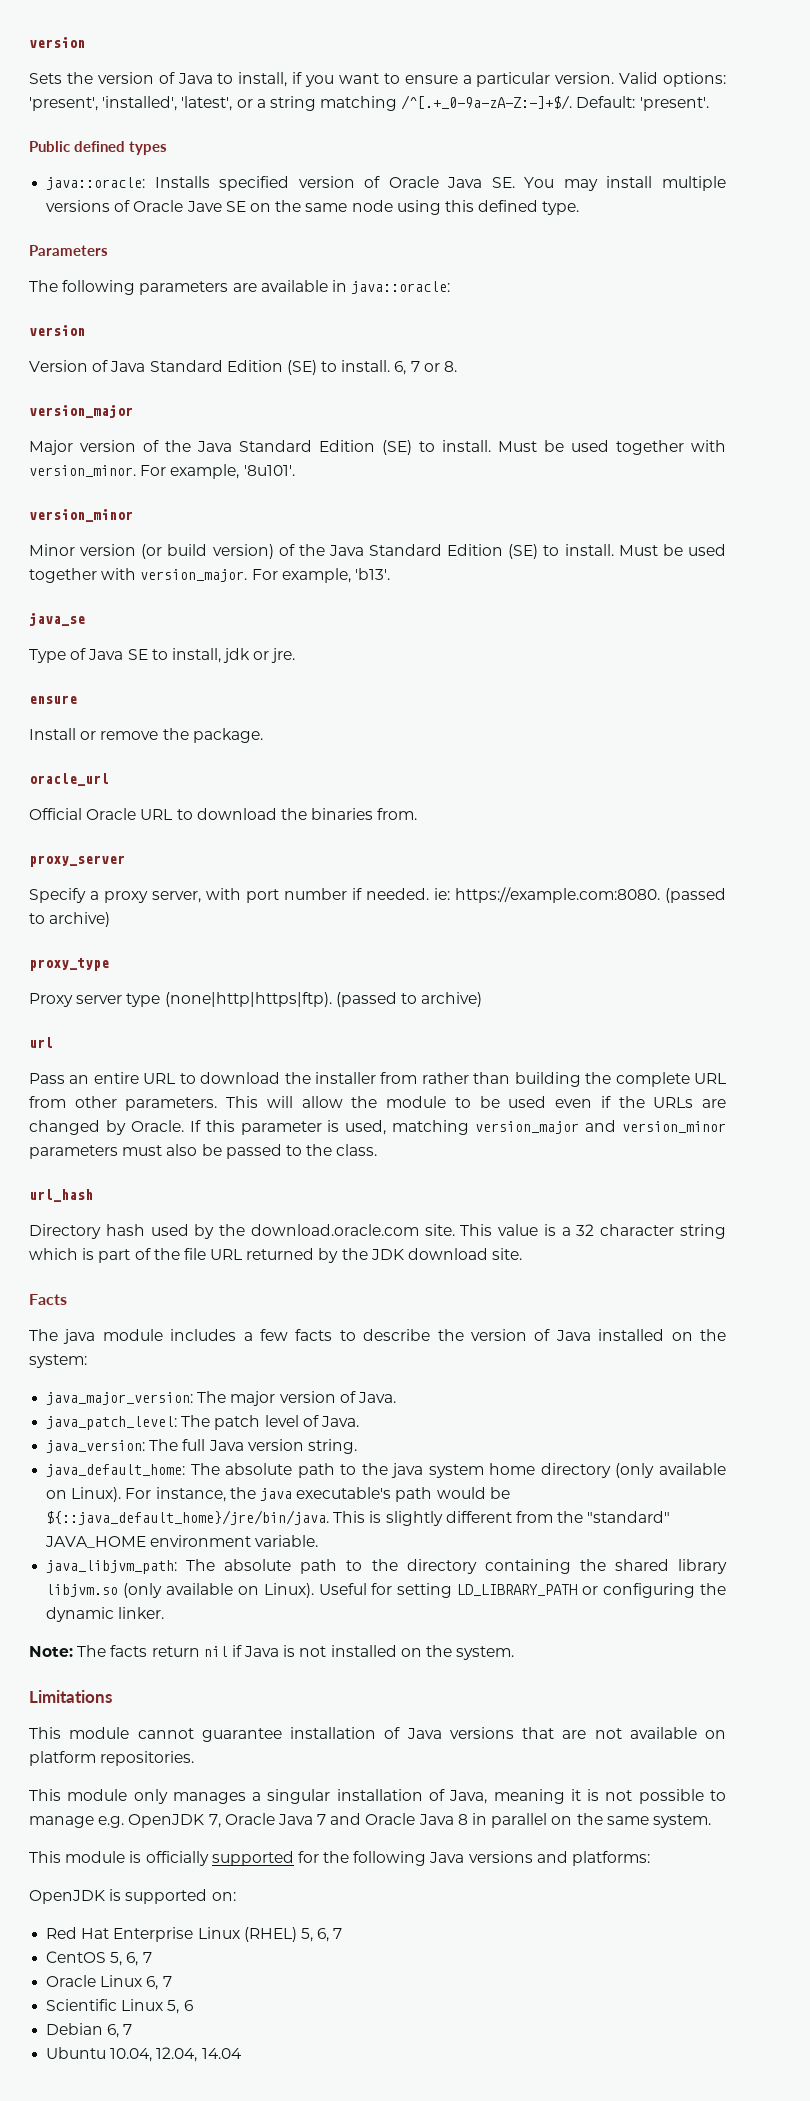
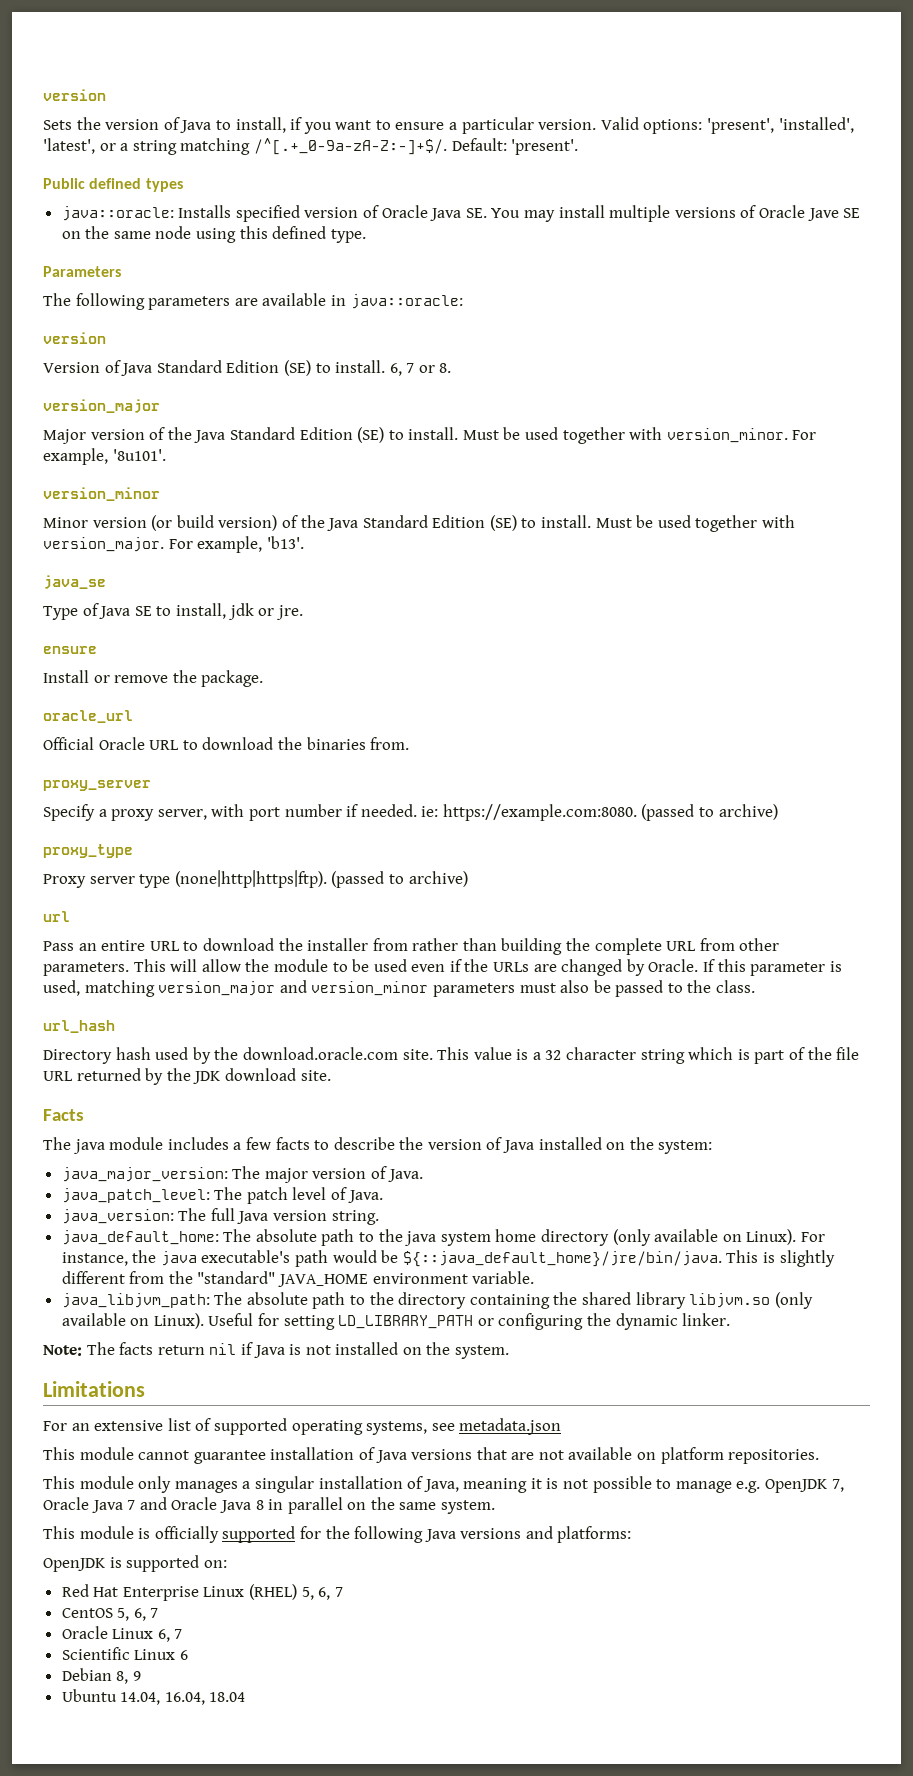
+ For an extensive list of supported operating systems, see metadata.json
- Scientific Linux 5, 6
+ Scientific Linux 6
- Debian 6, 7
+ Debian 8, 9
- Ubuntu 10.04, 12.04, 14.04
+ Ubuntu 14.04, 16.04, 18.04

